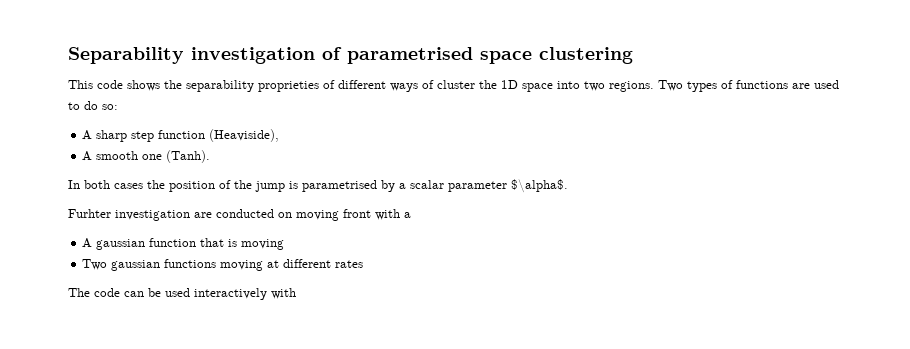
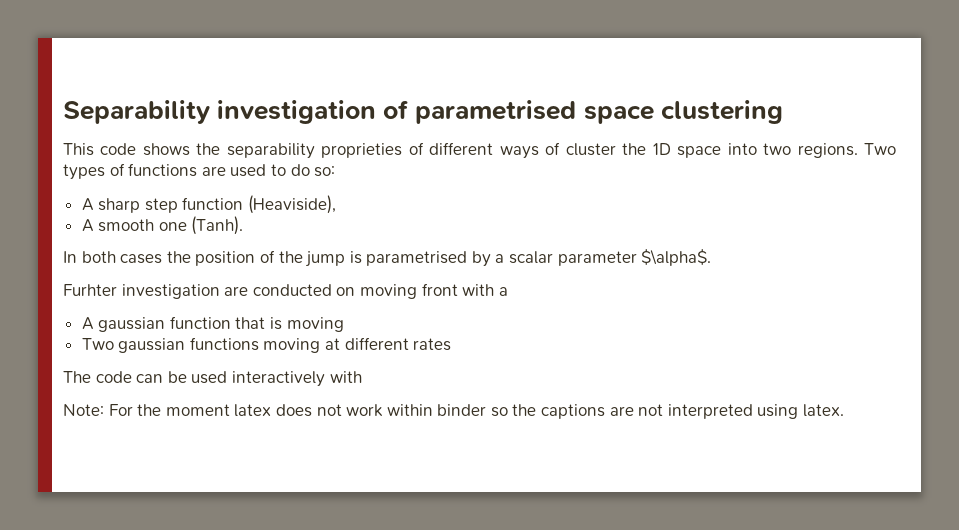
+ Note: For the moment latex does not work within binder so the captions are not interpreted using latex.

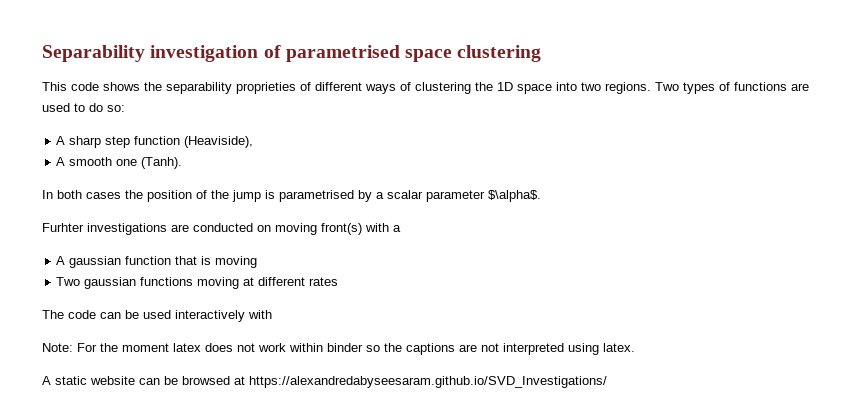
- This code shows the separability proprieties of different ways of cluster the 1D space into two regions.
+ This code shows the separability proprieties of different ways of clustering the 1D space into two regions.
- Furhter investigation are conducted on moving front with a
+ Furhter investigations are conducted on moving front(s) with a
+ A static website can be browsed at https://alexandredabyseesaram.github.io/SVD_Investigations/

